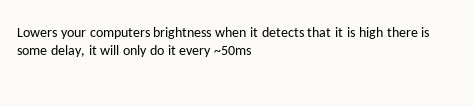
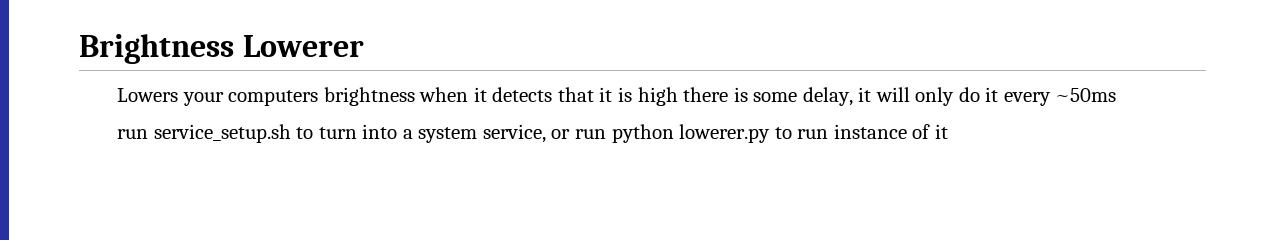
+ Brightness Lowerer
+ run service_setup.sh to turn into a system service, or run python lowerer.py to run instance of it

